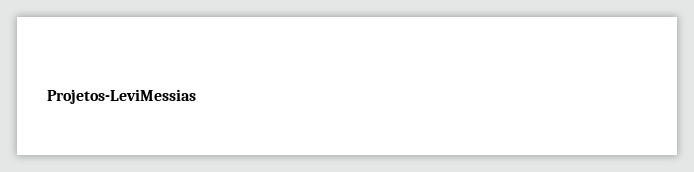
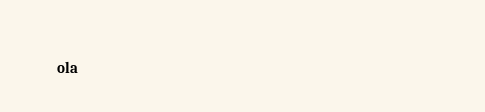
- Projetos-LeviMessias
+ ola

